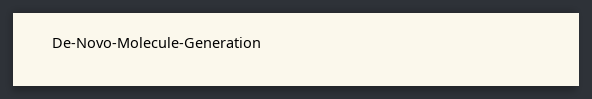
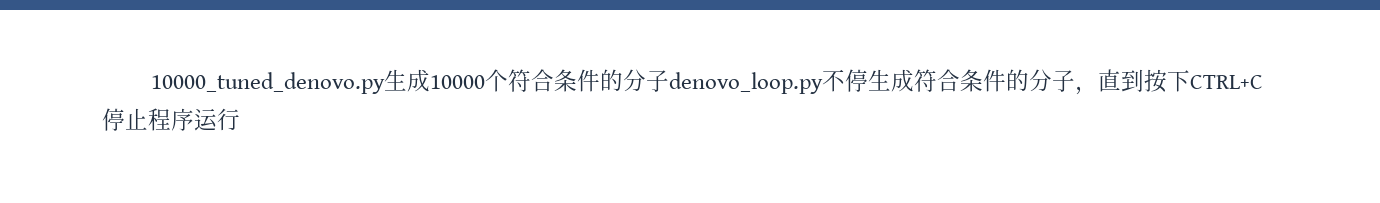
- De-Novo-Molecule-Generation
+ 10000_tuned_denovo.py生成10000个符合条件的分子denovo_loop.py不停生成符合条件的分子，直到按下CTRL+C停止程序运行

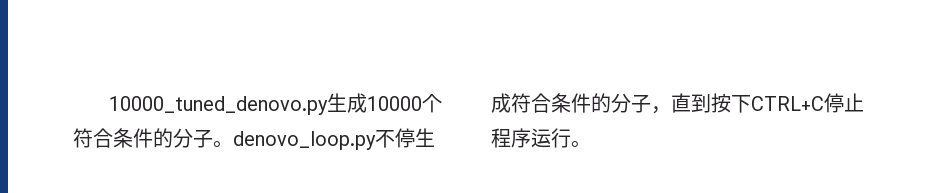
- 10000_tuned_denovo.py生成10000个符合条件的分子denovo_loop.py不停生成符合条件的分子，直到按下CTRL+C停止程序运行
+ 10000_tuned_denovo.py生成10000个符合条件的分子。denovo_loop.py不停生成符合条件的分子，直到按下CTRL+C停止程序运行。

